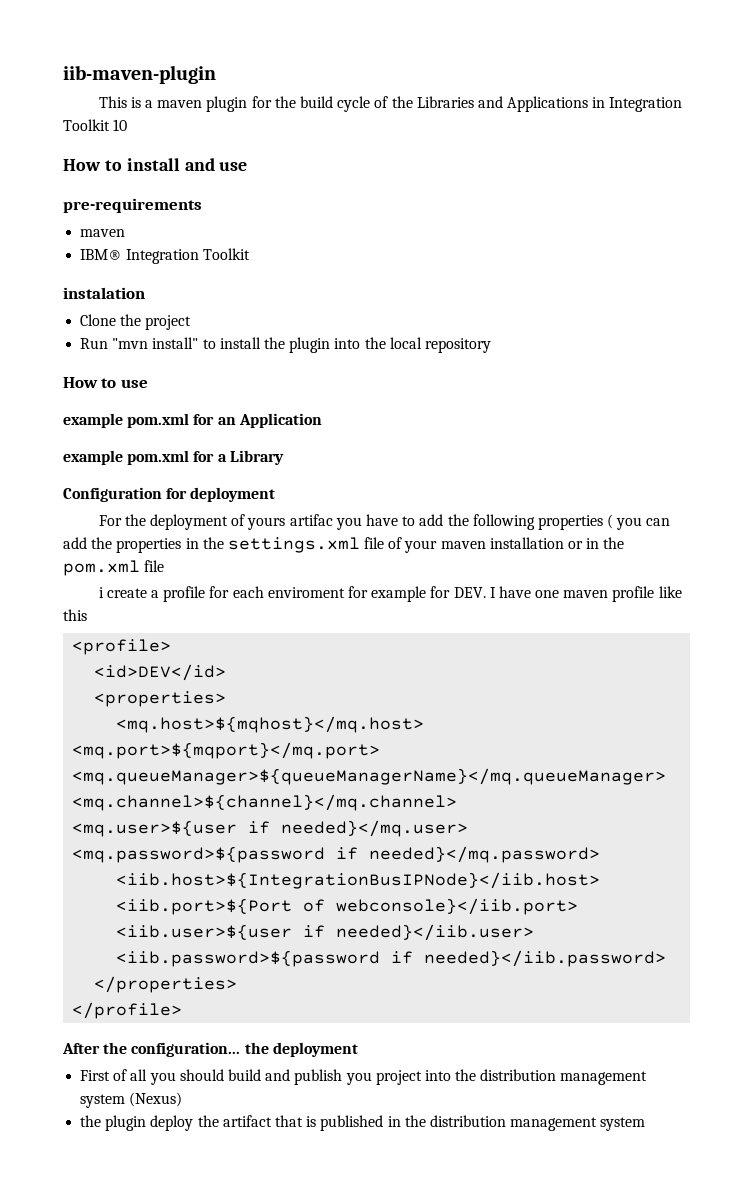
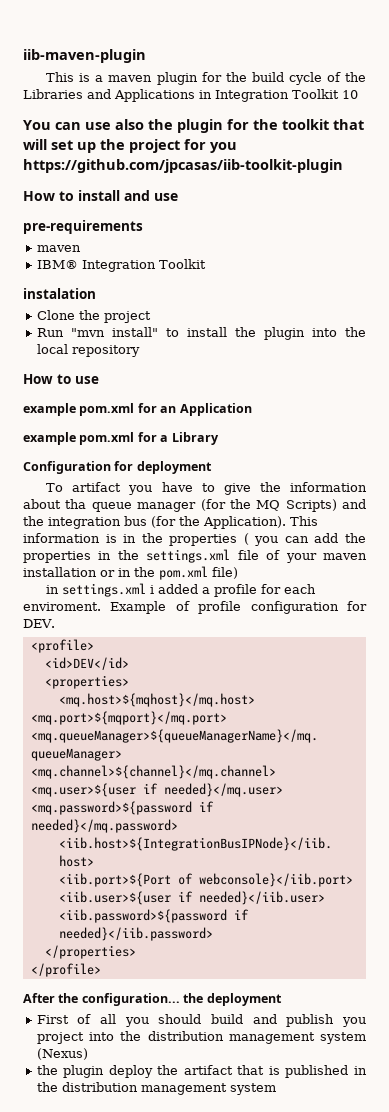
+ You can use also the plugin for the toolkit that will set up the project for you https://github.com/jpcasas/iib-toolkit-plugin
- For the deployment of yours artifac you have to add the following properties ( you can add the properties in the settings.xml file of your maven installation or in the pom.xml file
- i create a profile for each enviroment for example for DEV. I have one maven profile like this
+ To artifact you have to give the information about tha queue manager (for the MQ Scripts) and the integration bus (for the Application). This information is in the properties ( you can add the properties in the settings.xml file of your maven installation or in the pom.xml file)
+ in settings.xml i added a profile for each enviroment. Example of profile configuration for DEV.

